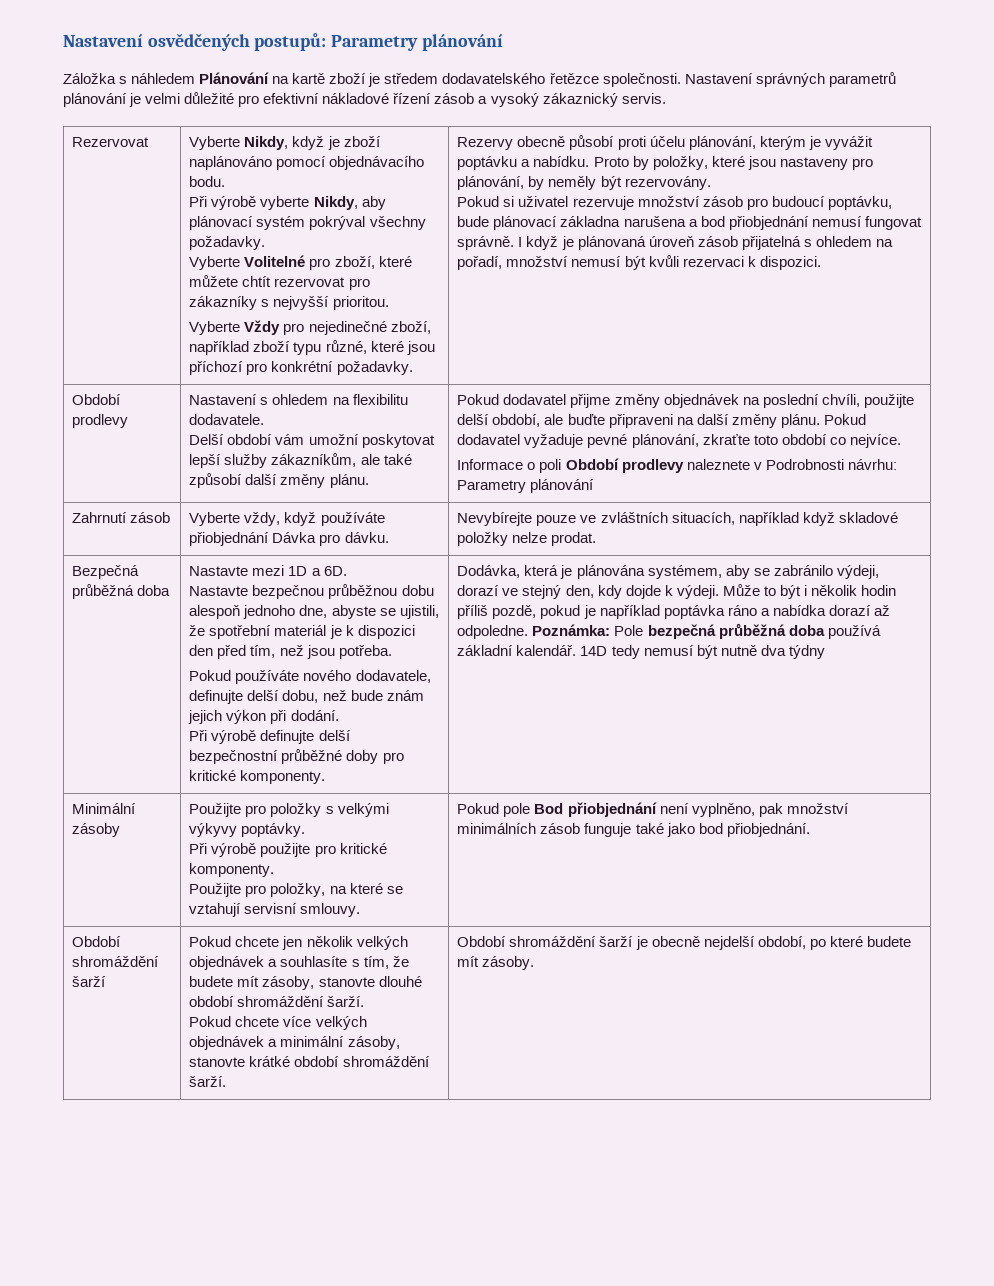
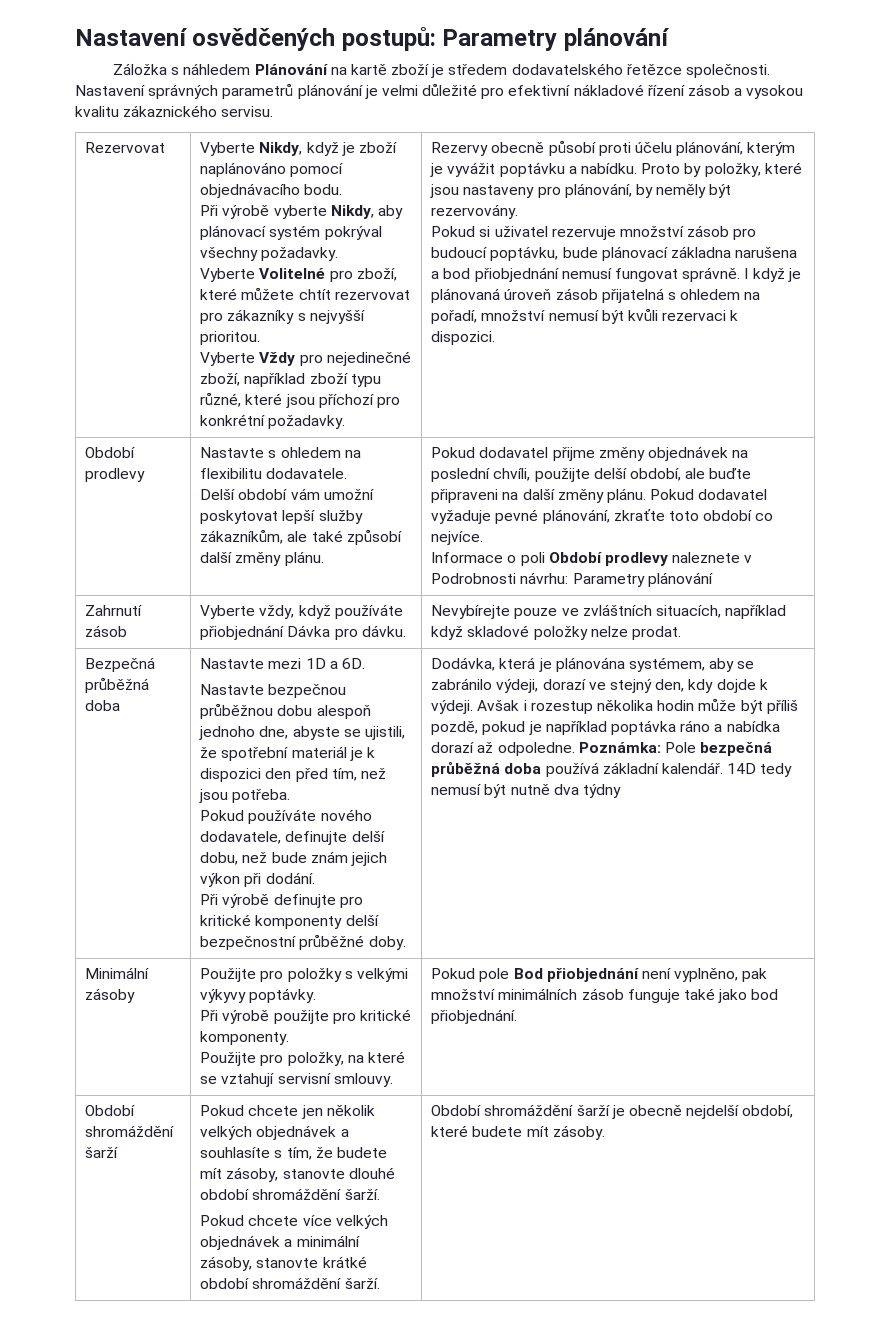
- Nastavení správných parametrů plánování je velmi důležité pro efektivní nákladové řízení zásob a vysoký zákaznický servis.
+ Nastavení správných parametrů plánování je velmi důležité pro efektivní nákladové řízení zásob a vysokou kvalitu zákaznického servisu.
- Nastavení s ohledem na flexibilitu dodavatele.
+ Nastavte s ohledem na flexibilitu dodavatele.
- Při výrobě definujte delší bezpečnostní průběžné doby pro kritické komponenty.
+ Při výrobě definujte pro kritické komponenty delší bezpečnostní průběžné doby.
- Může to být i několik hodin příliš pozdě, pokud je například poptávka ráno a nabídka dorazí až odpoledne.
+ Avšak i rozestup několika hodin může být příliš pozdě, pokud je například poptávka ráno a nabídka dorazí až odpoledne.
- Období shromáždění šarží je obecně nejdelší období, po které budete mít zásoby.
+ Období shromáždění šarží je obecně nejdelší období, které budete mít zásoby.

